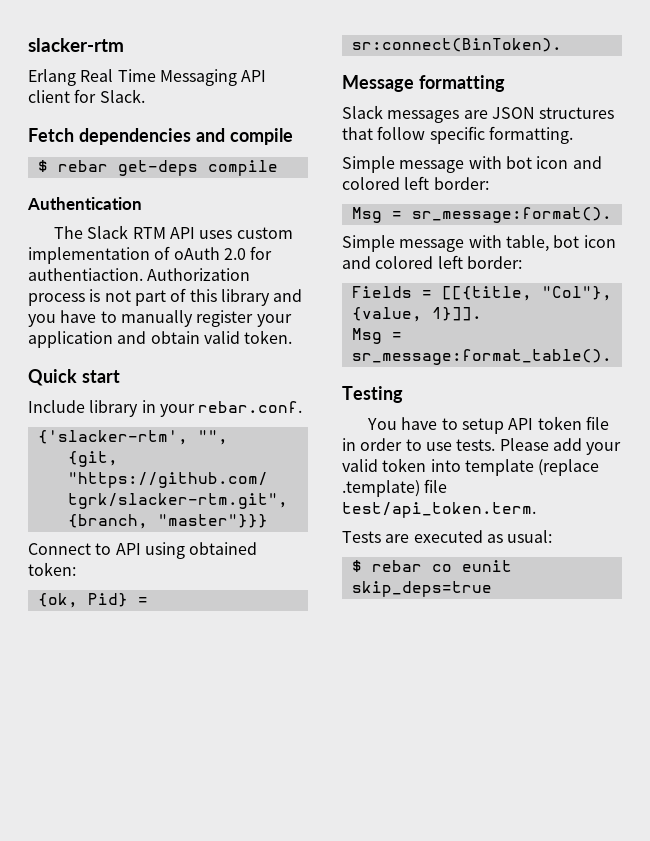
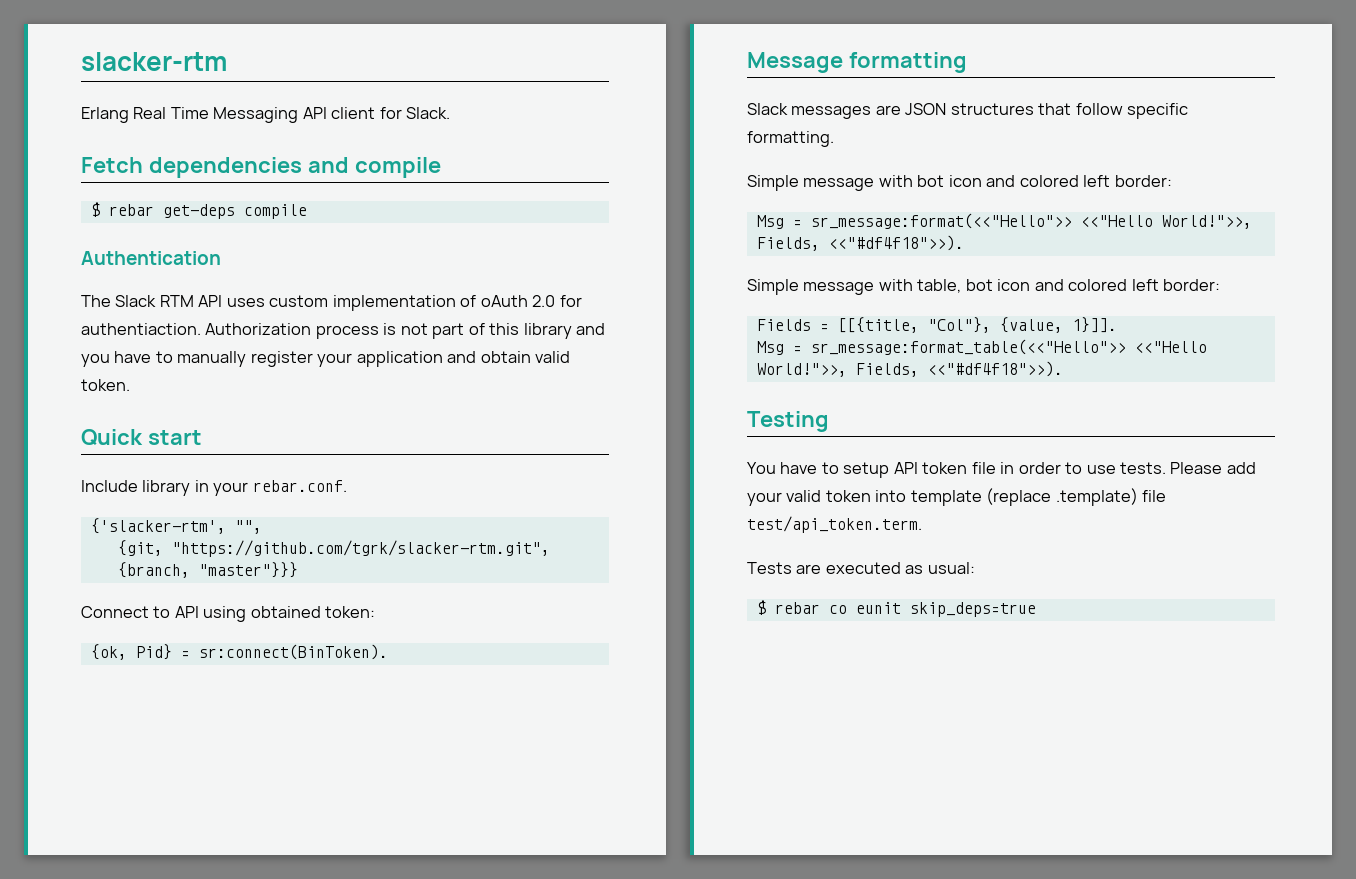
- Msg = sr_message:format().
+ Msg = sr_message:format(<<"Hello">> <<"Hello World!">>, Fields, <<"#df4f18">>).
- Msg = sr_message:format_table().
+ Msg = sr_message:format_table(<<"Hello">> <<"Hello World!">>, Fields, <<"#df4f18">>).

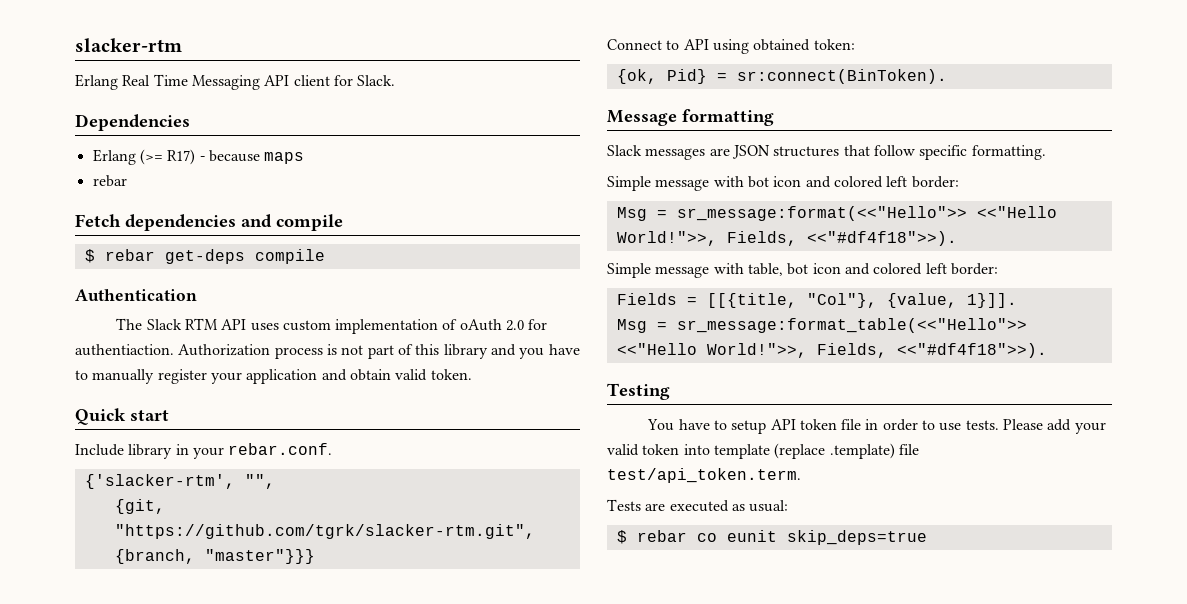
+ Dependencies
+ Erlang (>= R17) - because maps
+ rebar

